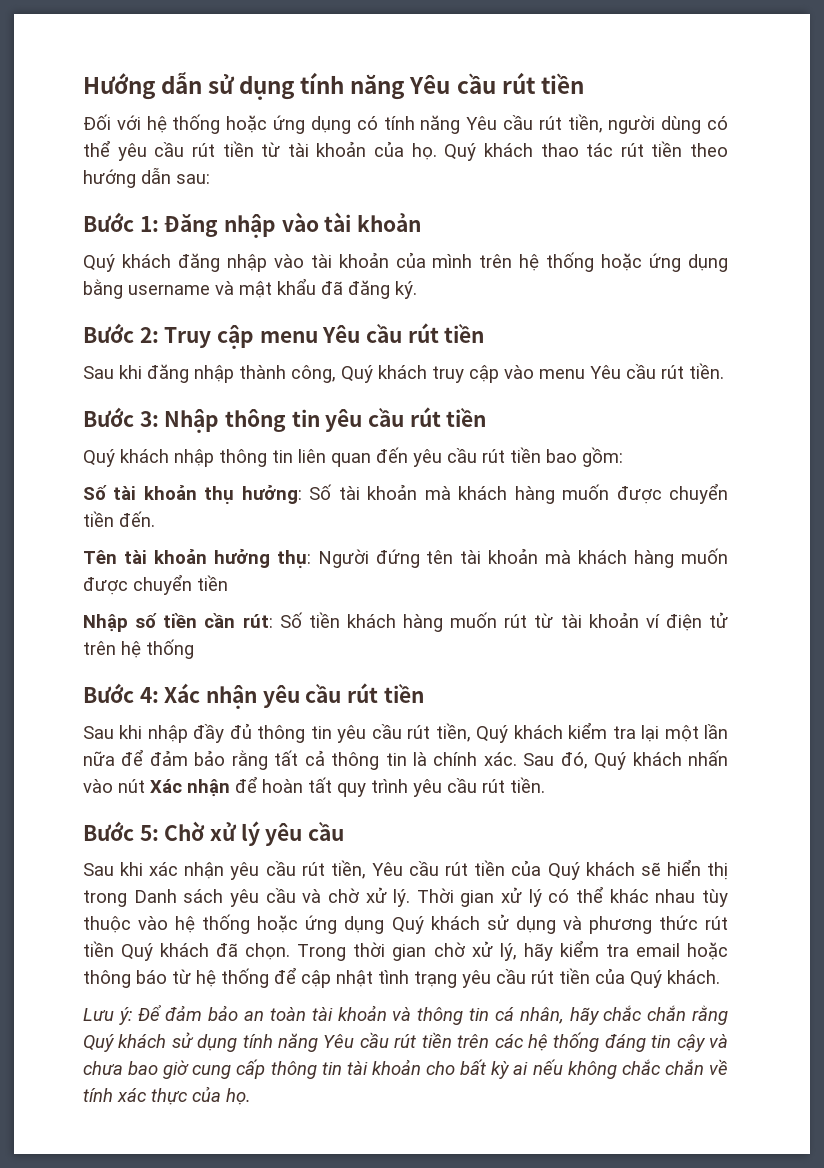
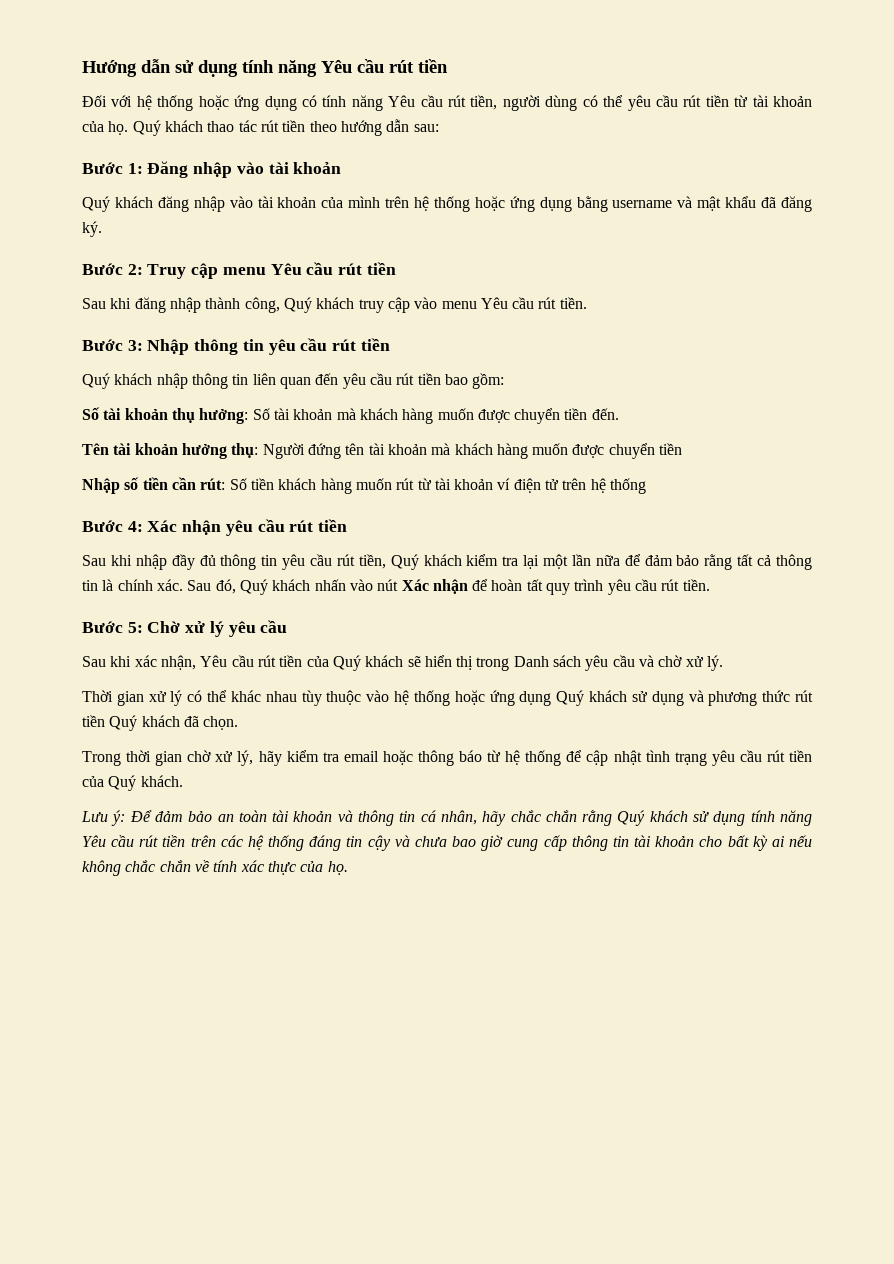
- Sau khi xác nhận yêu cầu rút tiền, Yêu cầu rút tiền của Quý khách sẽ hiển thị trong Danh sách yêu cầu và chờ xử lý. Thời gian xử lý có thể khác nhau tùy thuộc vào hệ thống hoặc ứng dụng Quý khách sử dụng và phương thức rút tiền Quý khách đã chọn. Trong thời gian chờ xử lý, hãy kiểm tra email hoặc thông báo từ hệ thống để cập nhật tình trạng yêu cầu rút tiền của Quý khách.
+ Sau khi xác nhận, Yêu cầu rút tiền của Quý khách sẽ hiển thị trong Danh sách yêu cầu và chờ xử lý.
+ Thời gian xử lý có thể khác nhau tùy thuộc vào hệ thống hoặc ứng dụng Quý khách sử dụng và phương thức rút tiền Quý khách đã chọn.
+ Trong thời gian chờ xử lý, hãy kiểm tra email hoặc thông báo từ hệ thống để cập nhật tình trạng yêu cầu rút tiền của Quý khách.

